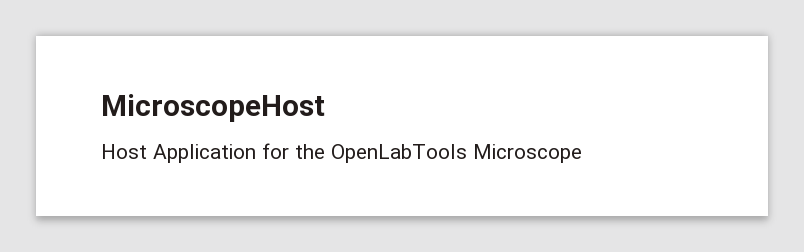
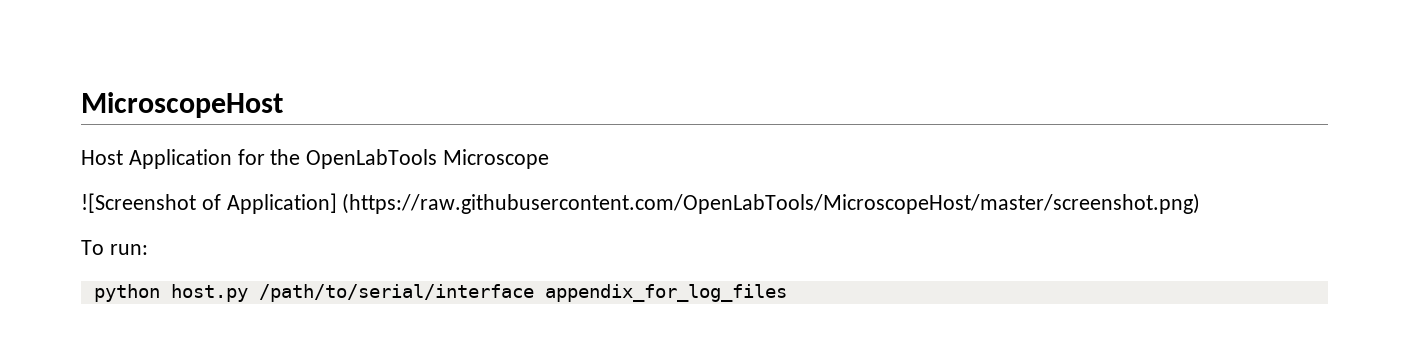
+ ![Screenshot of Application] (https://raw.githubusercontent.com/OpenLabTools/MicroscopeHost/master/screenshot.png)
+ To run:
+ python host.py /path/to/serial/interface appendix_for_log_files

